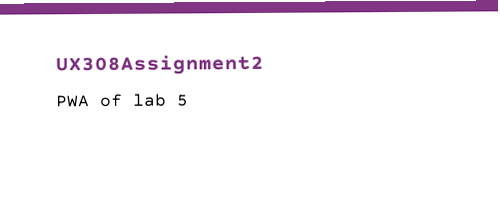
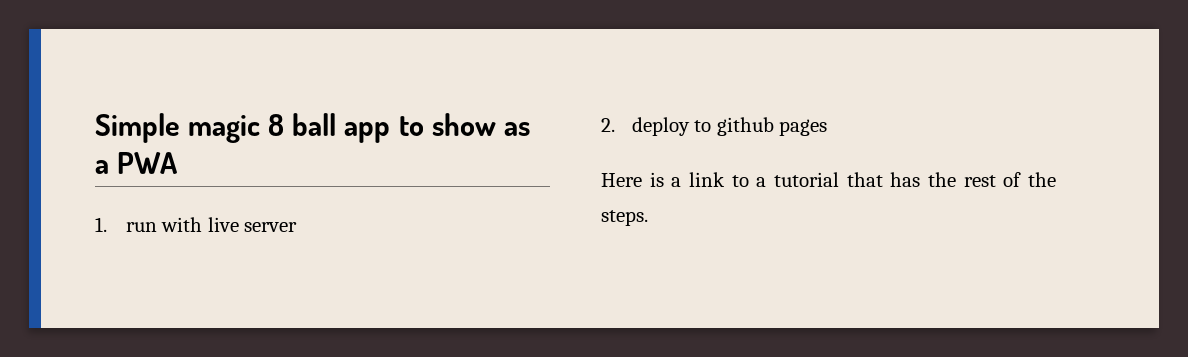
- UX308Assignment2
- PWA of lab 5
+ Simple magic 8 ball app to show as a PWA
+ 1. run with live server
+ 2. deploy to github pages
+ Here is a link to a tutorial that has the rest of the steps.

